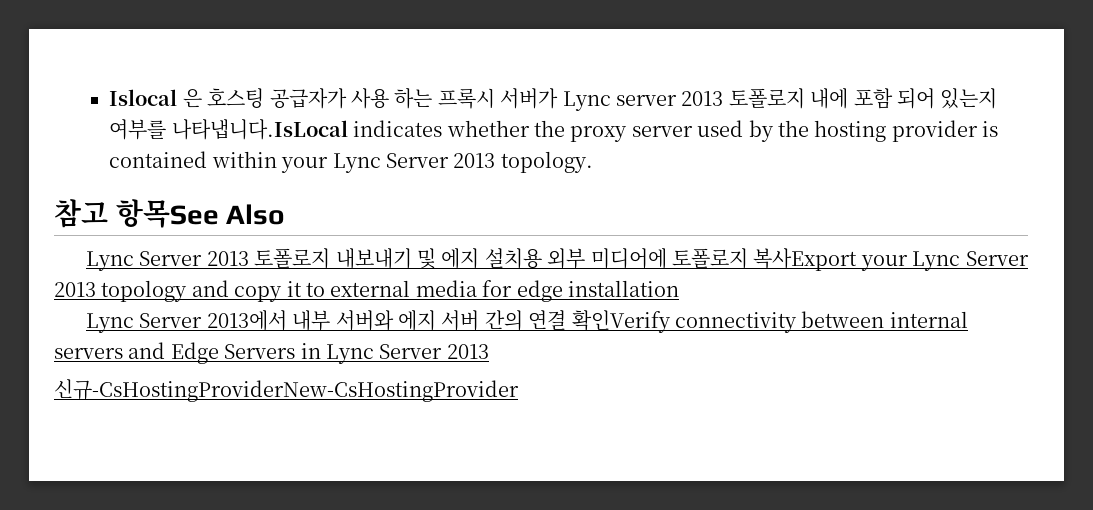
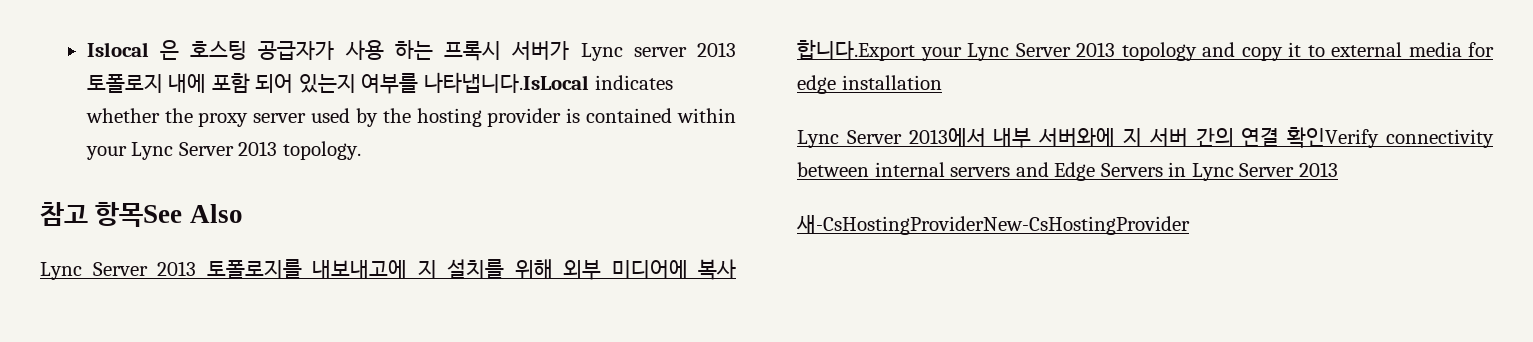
- Lync Server 2013 토폴로지 내보내기 및 에지 설치용 외부 미디어에 토폴로지 복사Export your Lync Server 2013 topology and copy it to external media for edge installation
+ Lync Server 2013 토폴로지를 내보내고에 지 설치를 위해 외부 미디어에 복사 합니다.Export your Lync Server 2013 topology and copy it to external media for edge installation
- Lync Server 2013에서 내부 서버와 에지 서버 간의 연결 확인Verify connectivity between internal servers and Edge Servers in Lync Server 2013
+ Lync Server 2013에서 내부 서버와에 지 서버 간의 연결 확인Verify connectivity between internal servers and Edge Servers in Lync Server 2013
- 신규-CsHostingProviderNew-CsHostingProvider
+ 새-CsHostingProviderNew-CsHostingProvider

